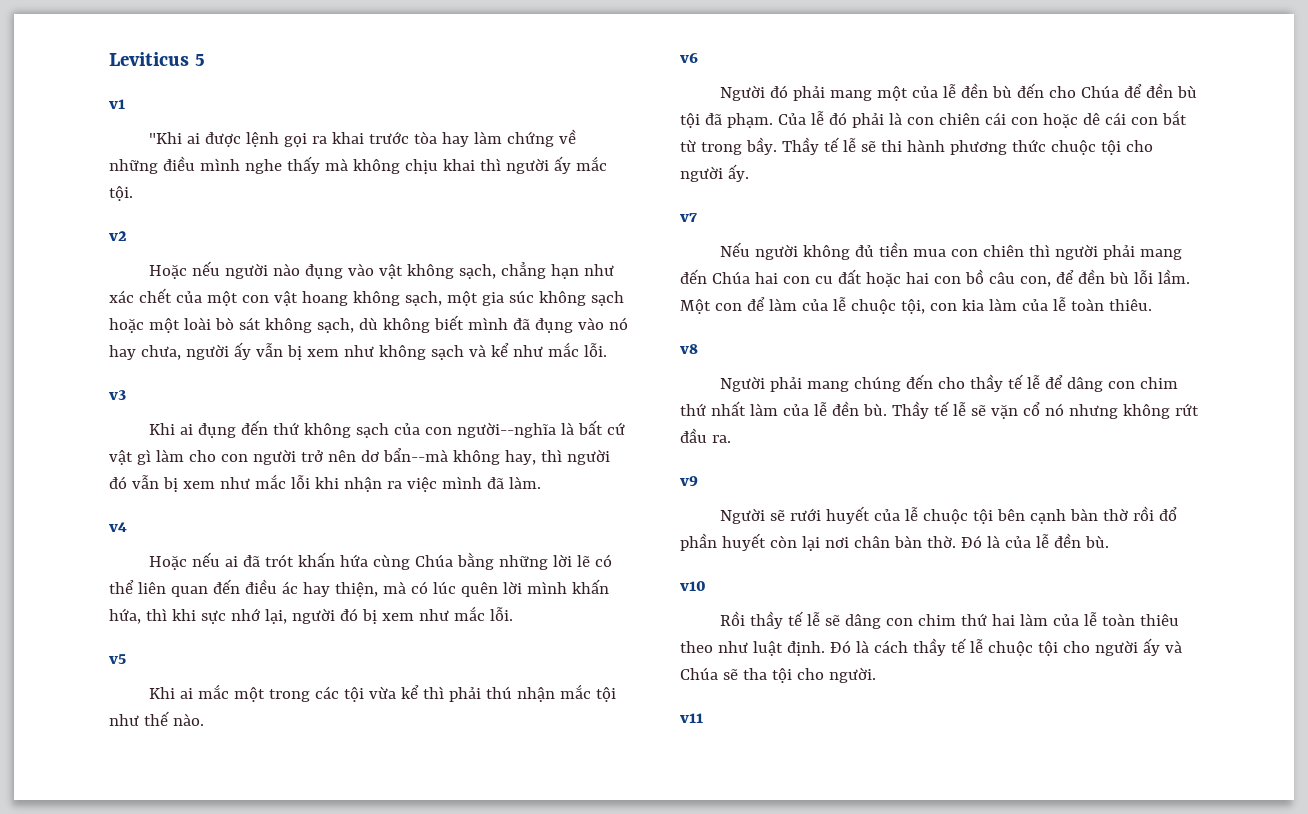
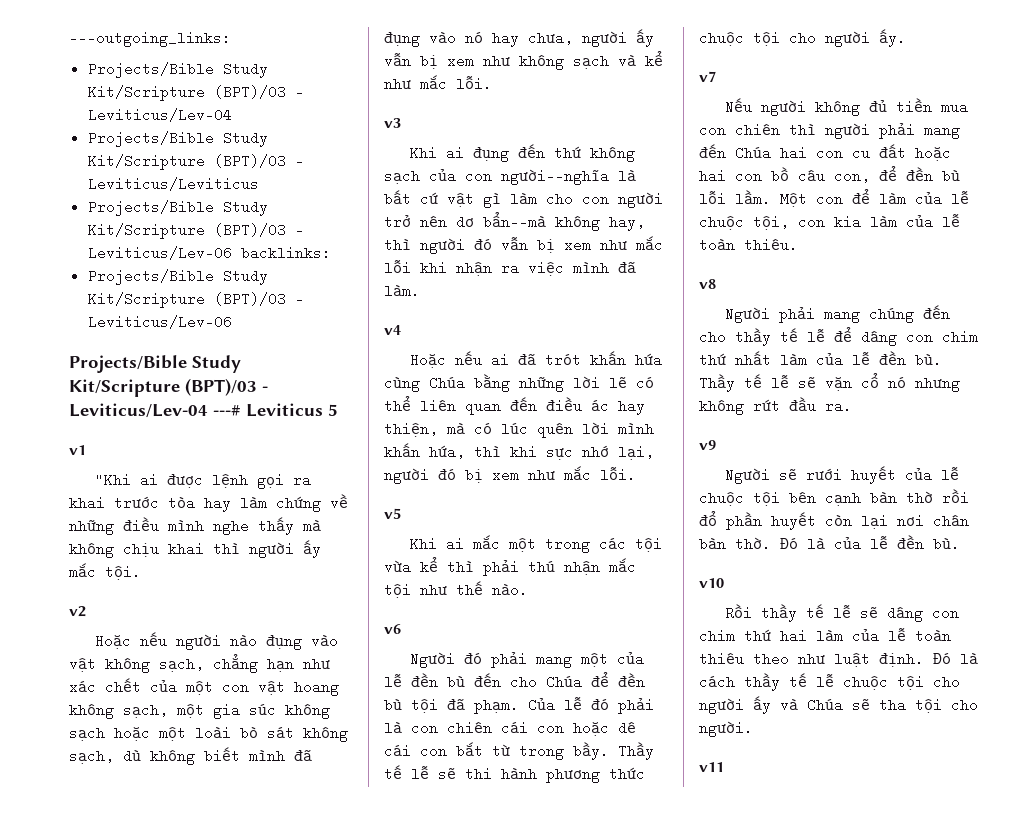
- Leviticus 5
+ ---outgoing_links:
+ Projects/Bible Study Kit/Scripture (BPT)/03 - Leviticus/Lev-04
+ Projects/Bible Study Kit/Scripture (BPT)/03 - Leviticus/Leviticus
+ Projects/Bible Study Kit/Scripture (BPT)/03 - Leviticus/Lev-06 backlinks:
+ Projects/Bible Study Kit/Scripture (BPT)/03 - Leviticus/Lev-06
+ Projects/Bible Study Kit/Scripture (BPT)/03 - Leviticus/Lev-04 ---# Leviticus 5

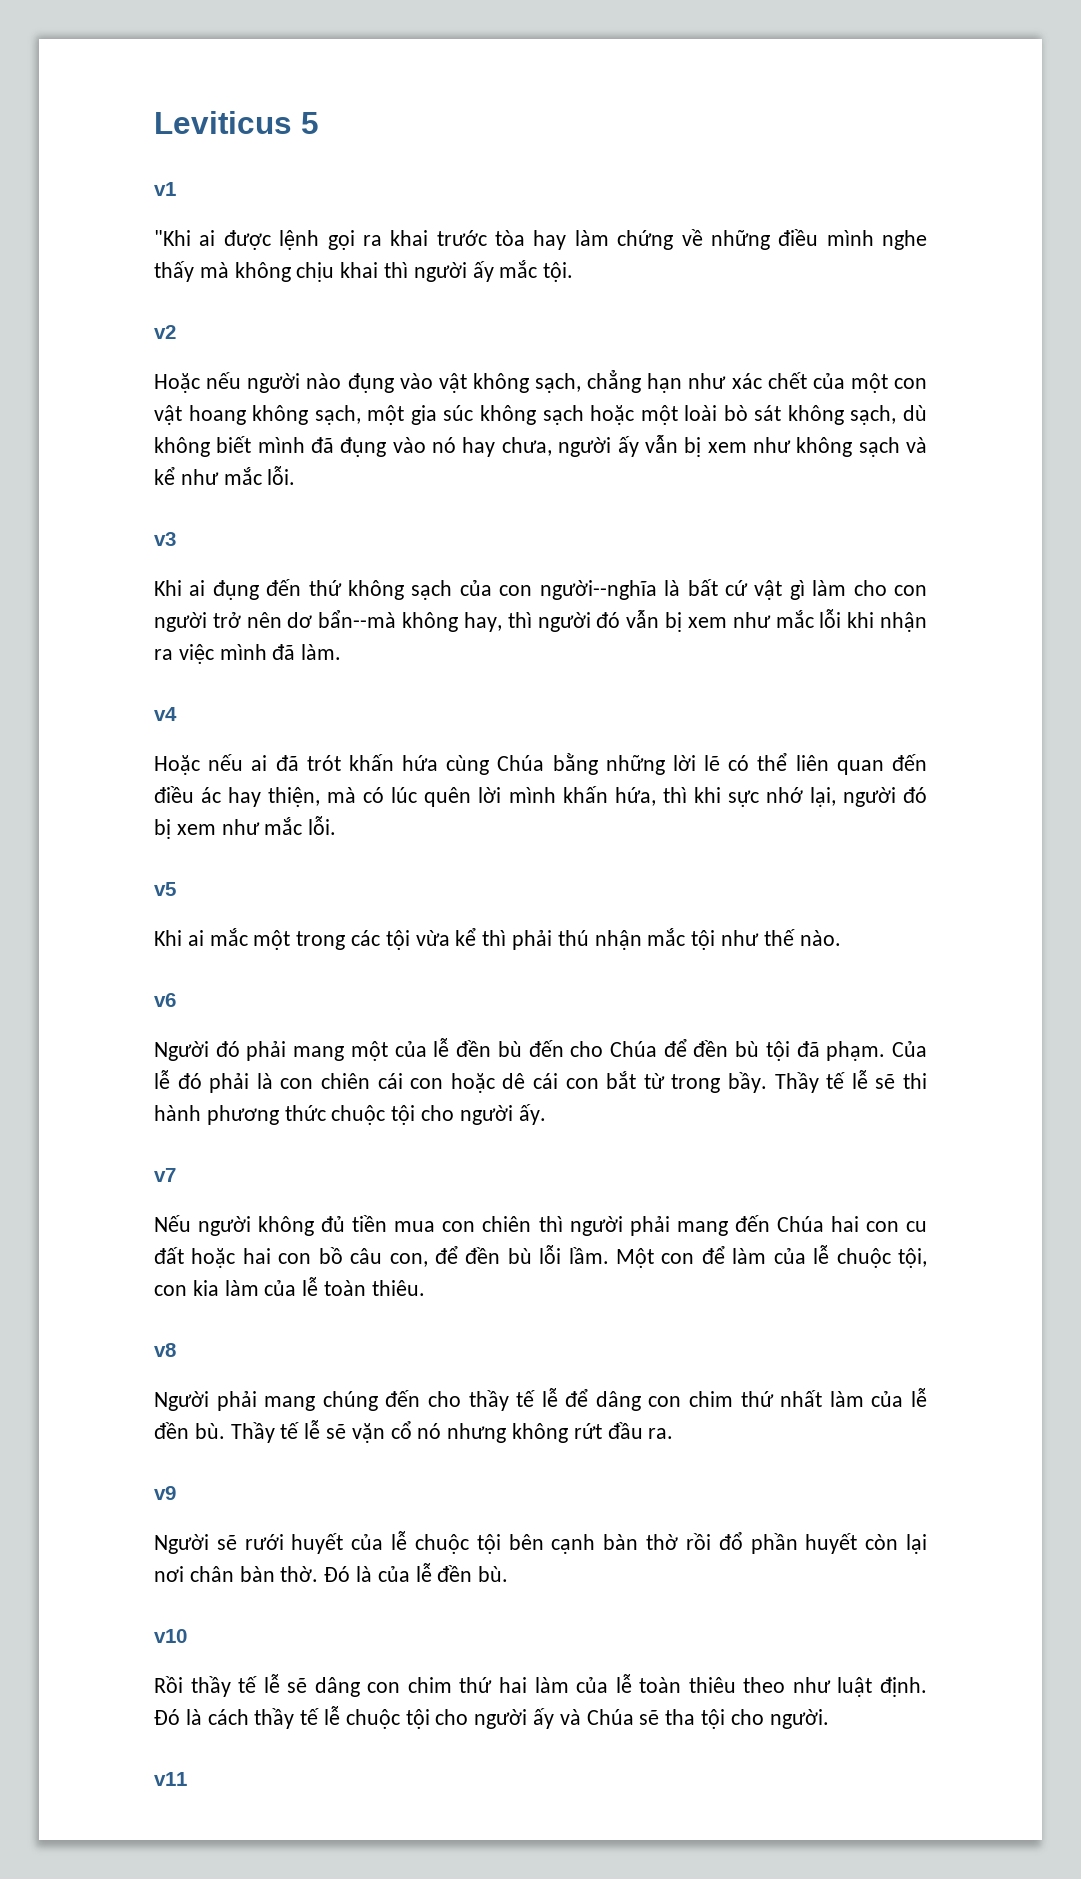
- ---outgoing_links:
- Projects/Bible Study Kit/Scripture (BPT)/03 - Leviticus/Lev-04
- Projects/Bible Study Kit/Scripture (BPT)/03 - Leviticus/Leviticus
- Projects/Bible Study Kit/Scripture (BPT)/03 - Leviticus/Lev-06 backlinks:
- Projects/Bible Study Kit/Scripture (BPT)/03 - Leviticus/Lev-06
- Projects/Bible Study Kit/Scripture (BPT)/03 - Leviticus/Lev-04 ---# Leviticus 5
+ Leviticus 5

